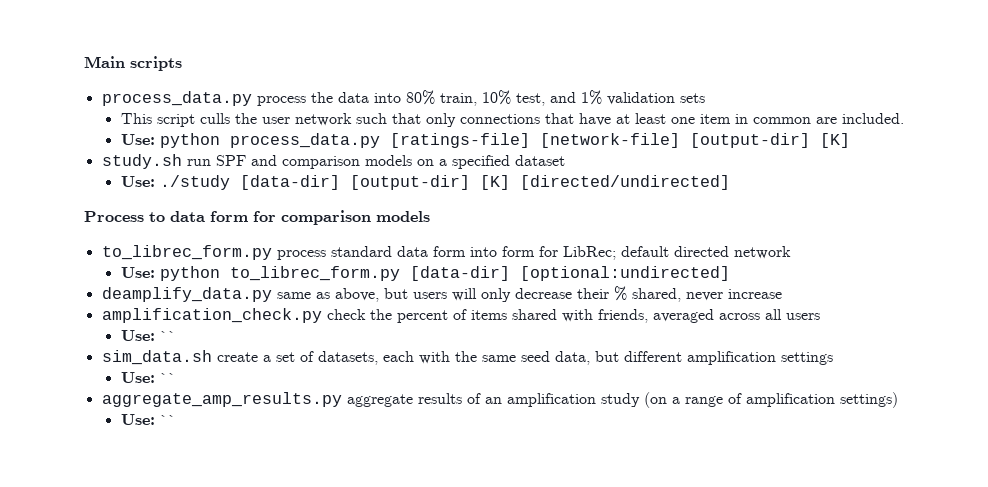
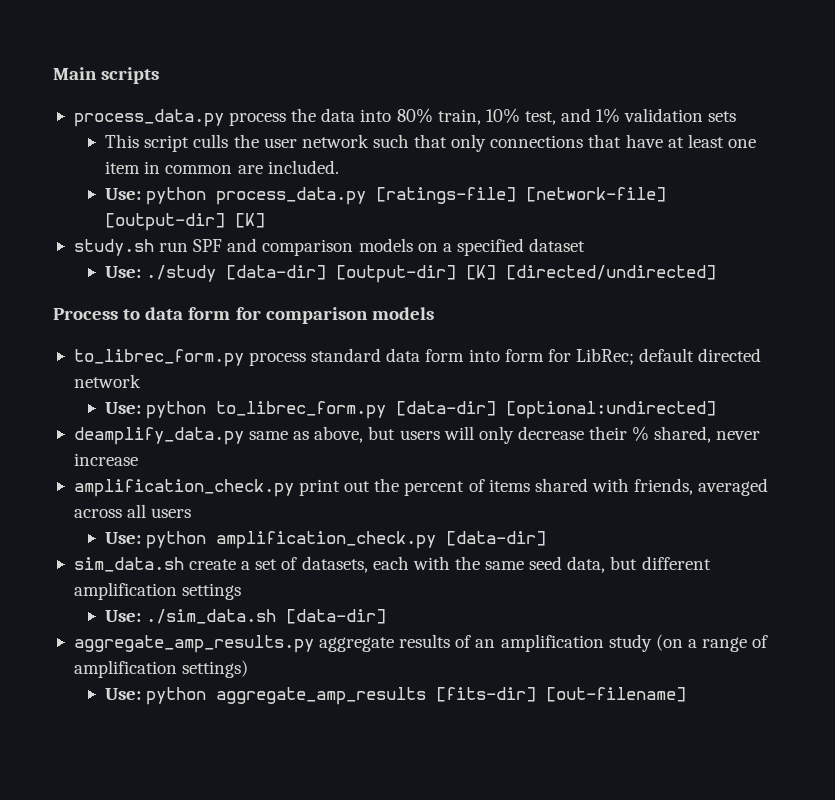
- amplification_check.py check the percent of items shared with friends, averaged across all users
- Use: ``
+ amplification_check.py print out the percent of items shared with friends, averaged across all users
+ Use: python amplification_check.py [data-dir]
  sim_data.sh create a set of datasets, each with the same seed data, but different amplification settings
- Use: ``
+ Use: ./sim_data.sh [data-dir]
  aggregate_amp_results.py aggregate results of an amplification study (on a range of amplification settings)
- Use: ``
+ Use: python aggregate_amp_results [fits-dir] [out-filename]

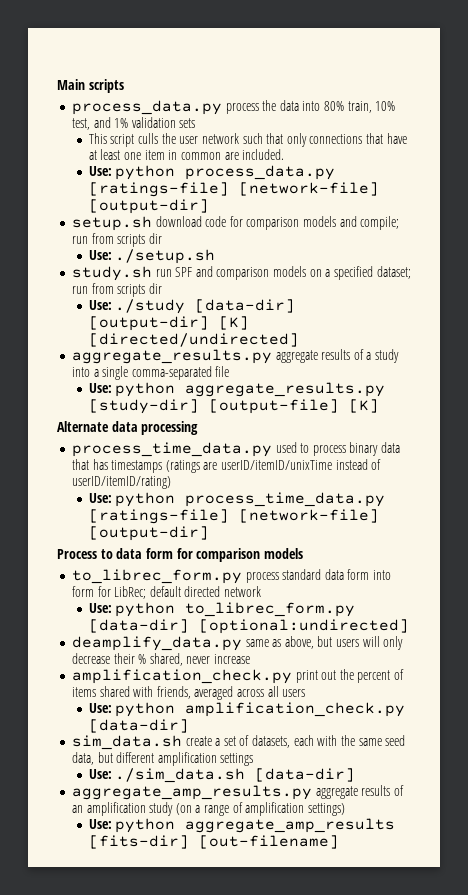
- Use: python process_data.py [ratings-file] [network-file] [output-dir] [K]
+ Use: python process_data.py [ratings-file] [network-file] [output-dir]
+ setup.sh download code for comparison models and compile; run from scripts dir
+ Use: ./setup.sh
- study.sh run SPF and comparison models on a specified dataset
+ study.sh run SPF and comparison models on a specified dataset; run from scripts dir
+ aggregate_results.py aggregate results of a study into a single comma-separated file
+ Use: python aggregate_results.py [study-dir] [output-file] [K]
+ Alternate data processing
+ process_time_data.py used to process binary data that has timestamps (ratings are userID/itemID/unixTime instead of userID/itemID/rating)
+ Use: python process_time_data.py [ratings-file] [network-file] [output-dir]

